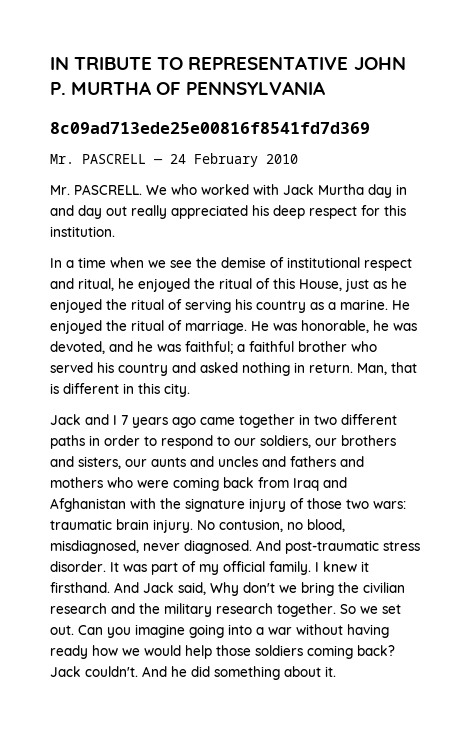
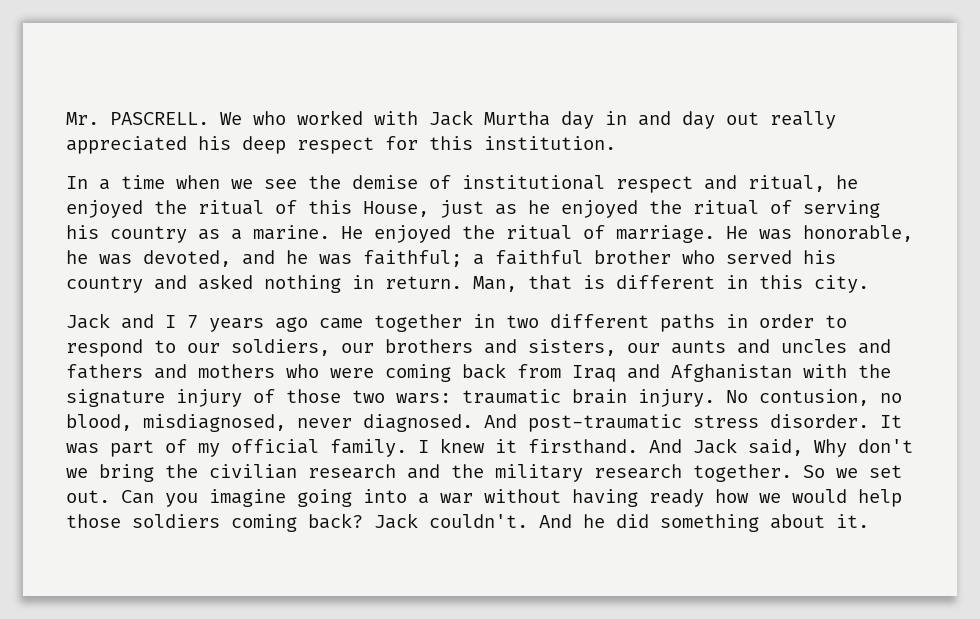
- IN TRIBUTE TO REPRESENTATIVE JOHN P. MURTHA OF PENNSYLVANIA
- 8c09ad713ede25e00816f8541fd7d369
- Mr. PASCRELL — 24 February 2010

